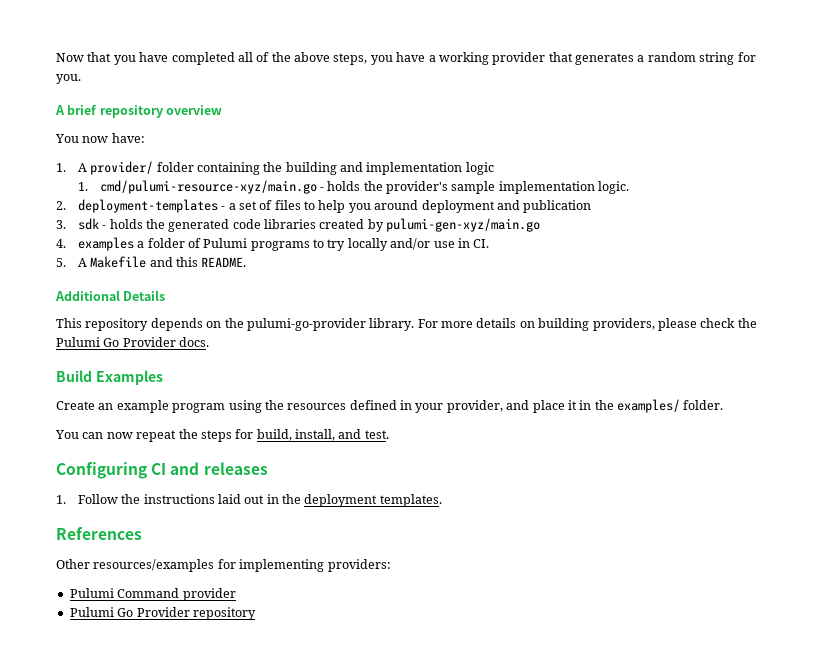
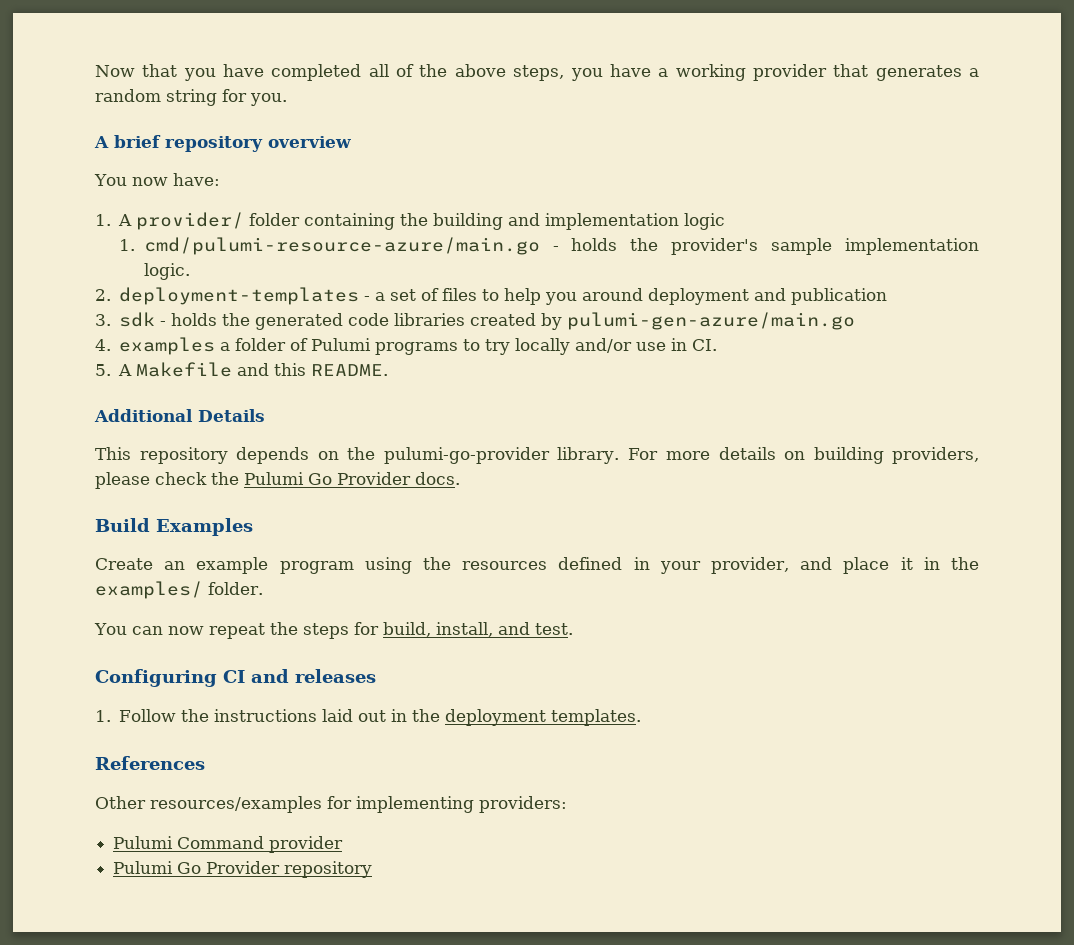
- 1. cmd/pulumi-resource-xyz/main.go - holds the provider's sample implementation logic.
+ 1. cmd/pulumi-resource-azure/main.go - holds the provider's sample implementation logic.
- 3. sdk - holds the generated code libraries created by pulumi-gen-xyz/main.go
+ 3. sdk - holds the generated code libraries created by pulumi-gen-azure/main.go

